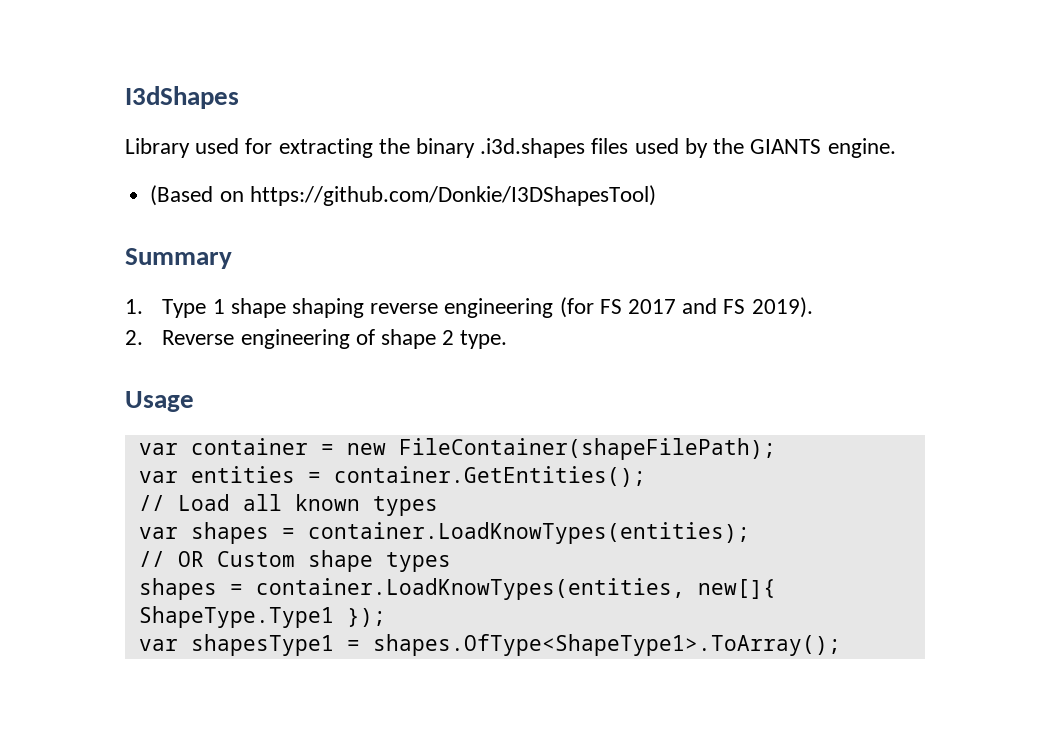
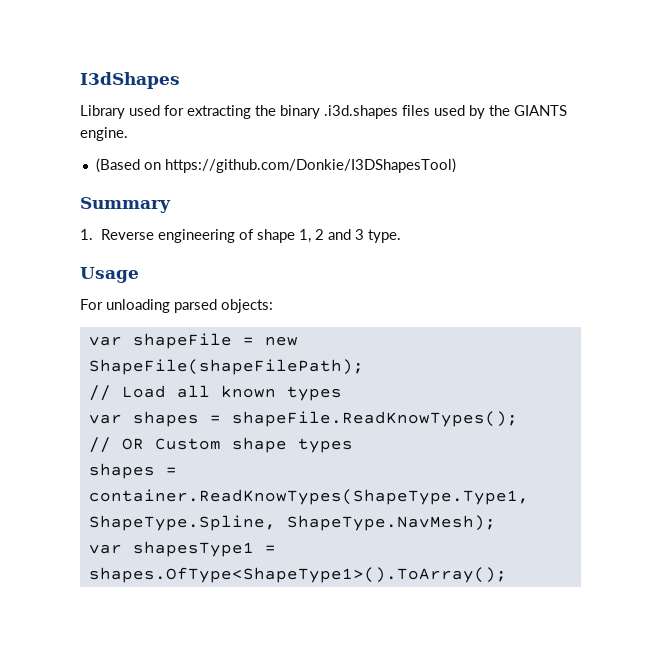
- 1. Type 1 shape shaping reverse engineering (for FS 2017 and FS 2019).
- 2. Reverse engineering of shape 2 type.
+ 1. Reverse engineering of shape 1, 2 and 3 type.
  Usage
- var container = new FileContainer(shapeFilePath);
- var entities = container.GetEntities();
+ For unloading parsed objects:
+ var shapeFile = new ShapeFile(shapeFilePath);
- var shapes = container.LoadKnowTypes(entities);
+ var shapes = shapeFile.ReadKnowTypes();
- shapes = container.LoadKnowTypes(entities, new[]{ ShapeType.Type1 });
+ shapes = container.ReadKnowTypes(ShapeType.Type1, ShapeType.Spline, ShapeType.NavMesh);
- var shapesType1 = shapes.OfType<ShapeType1>.ToArray();
+ var shapesType1 = shapes.OfType<ShapeType1>().ToArray();

